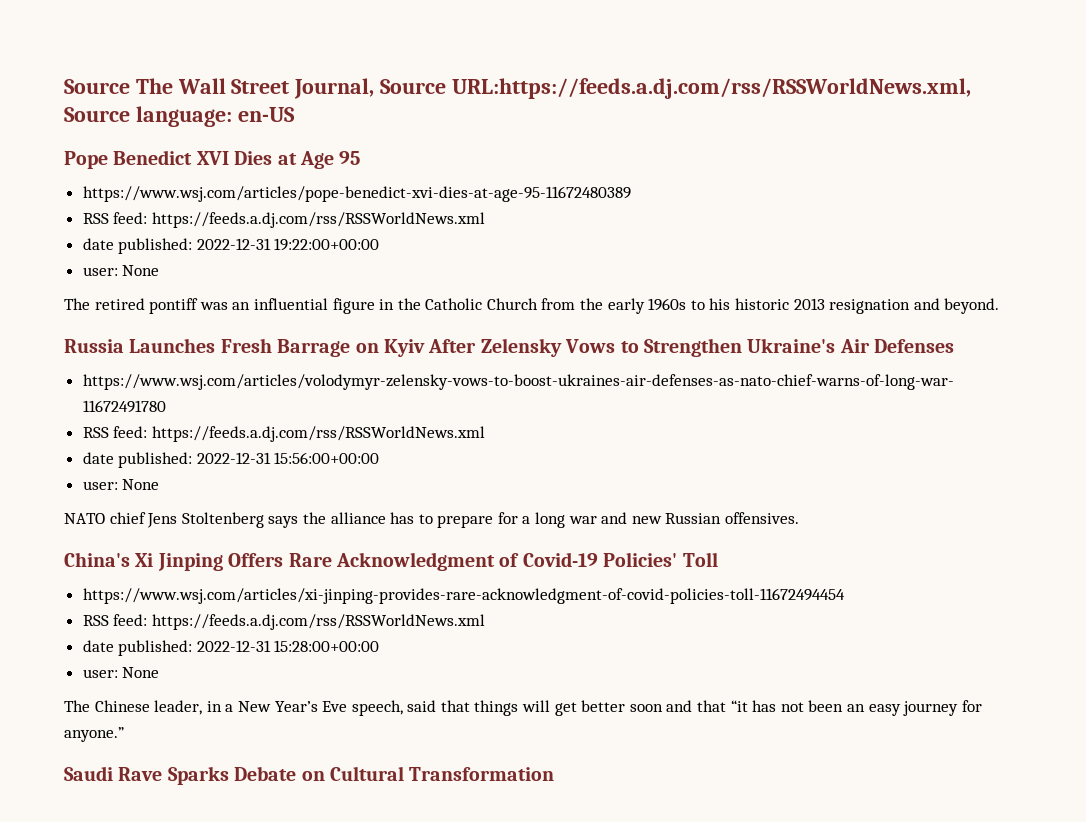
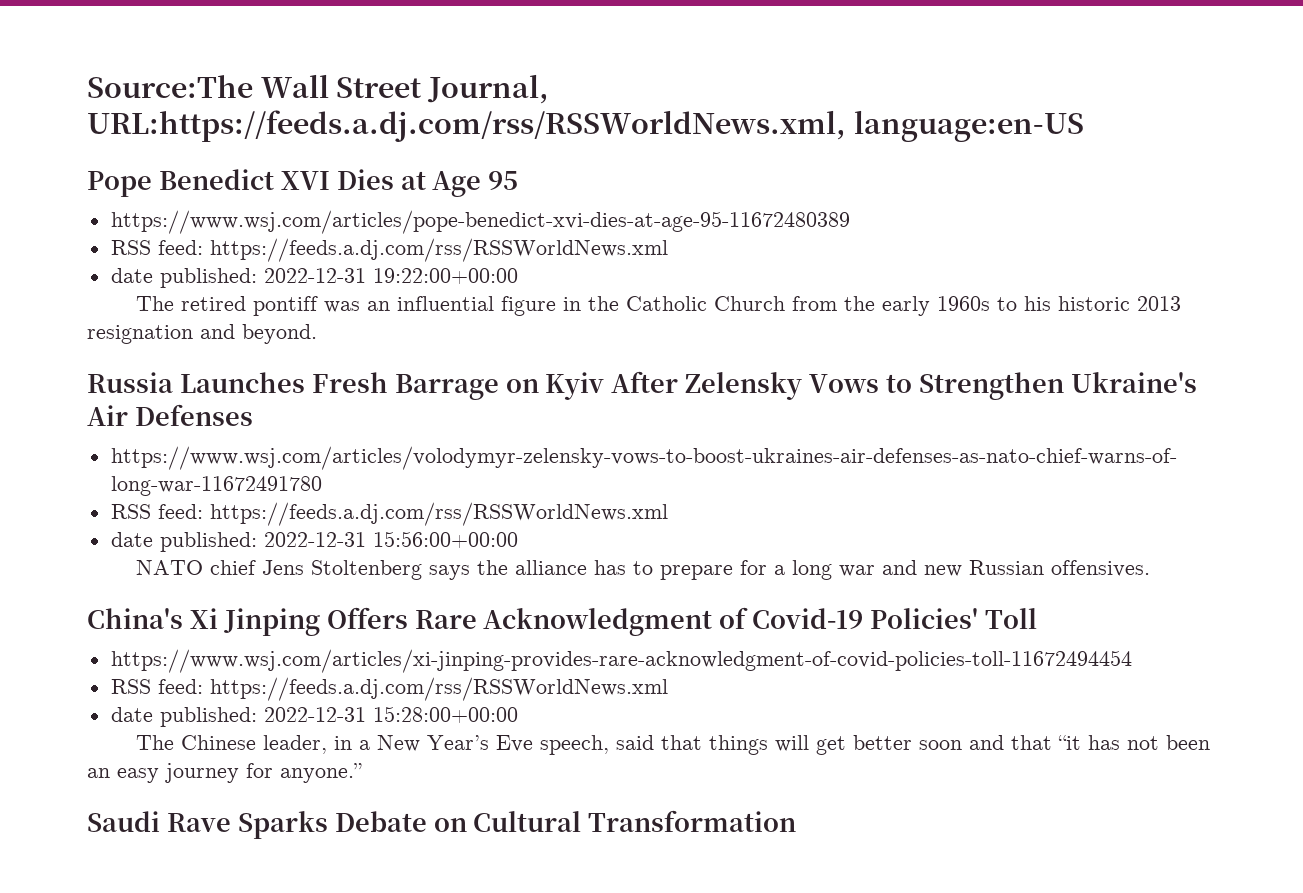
- Source The Wall Street Journal, Source URL:https://feeds.a.dj.com/rss/RSSWorldNews.xml, Source language: en-US
+ Source:The Wall Street Journal, URL:https://feeds.a.dj.com/rss/RSSWorldNews.xml, language:en-US
  date published: 2022-12-31 19:22:00+00:00
- user: None
  date published: 2022-12-31 15:56:00+00:00
- user: None
  date published: 2022-12-31 15:28:00+00:00
- user: None

